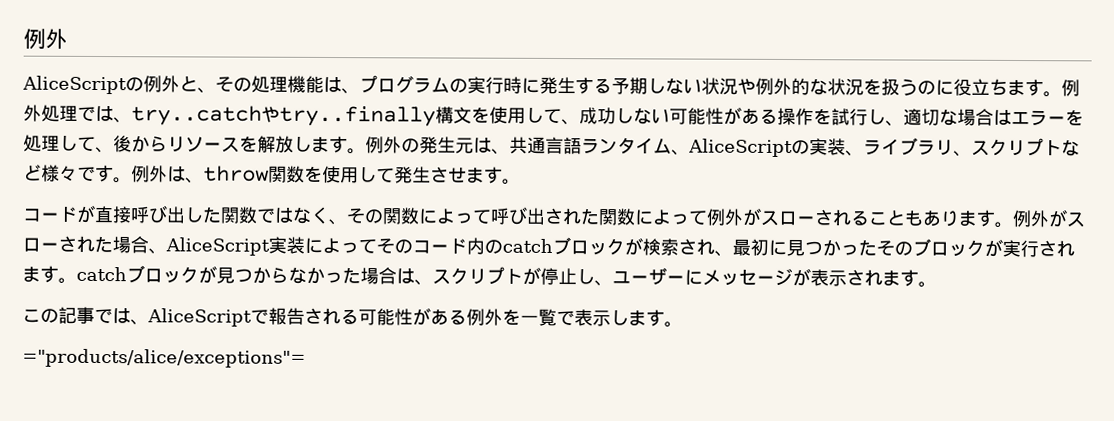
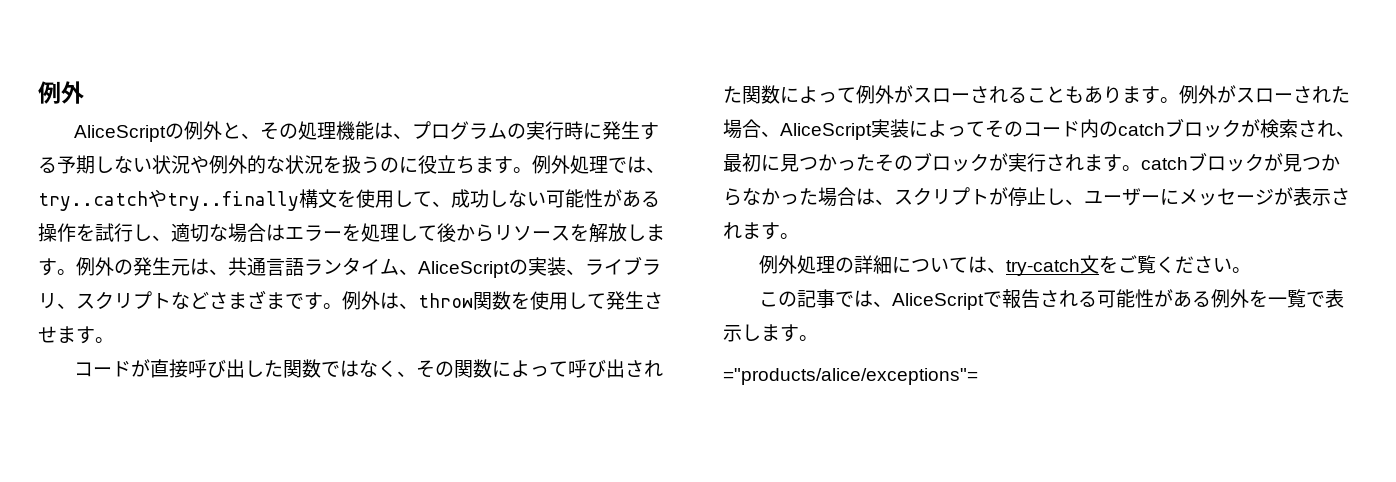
- 例外処理では、try..catchやtry..finally構文を使用して、成功しない可能性がある操作を試行し、適切な場合はエラーを処理して、後からリソースを解放します。
+ 例外処理では、try..catchやtry..finally構文を使用して、成功しない可能性がある操作を試行し、適切な場合はエラーを処理して後からリソースを解放します。
- 例外の発生元は、共通言語ランタイム、AliceScriptの実装、ライブラリ、スクリプトなど様々です。
+ 例外の発生元は、共通言語ランタイム、AliceScriptの実装、ライブラリ、スクリプトなどさまざまです。
+ 例外処理の詳細については、try-catch文をご覧ください。

